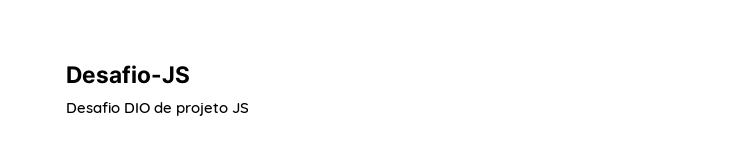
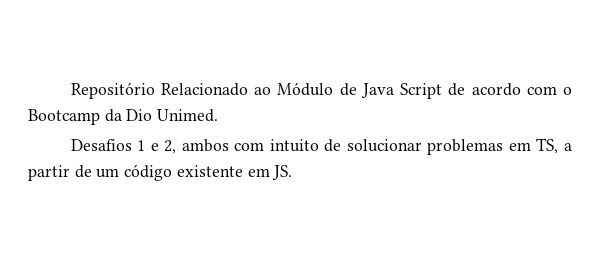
- Desafio-JS
- Desafio DIO de projeto JS
+ Repositório Relacionado ao Módulo de Java Script de acordo com o Bootcamp da Dio Unimed.
+ Desafios 1 e 2, ambos com intuito de solucionar problemas em TS, a partir de um código existente em JS.

